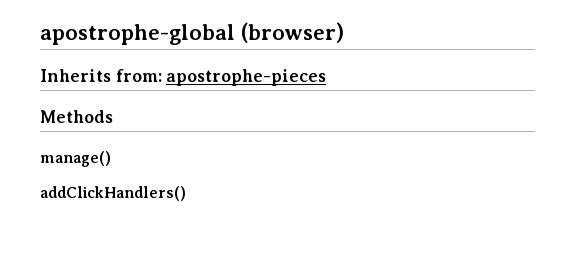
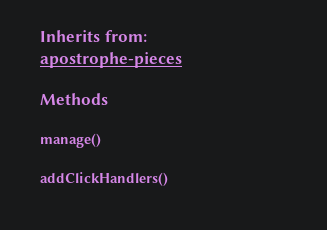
- apostrophe-global (browser)

